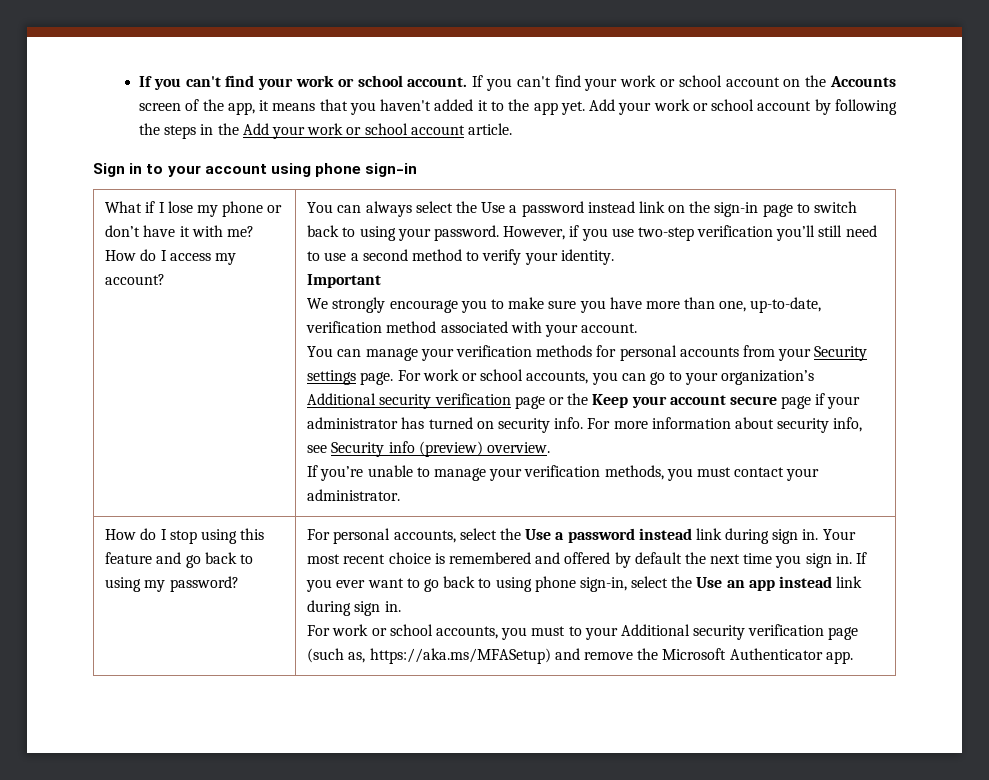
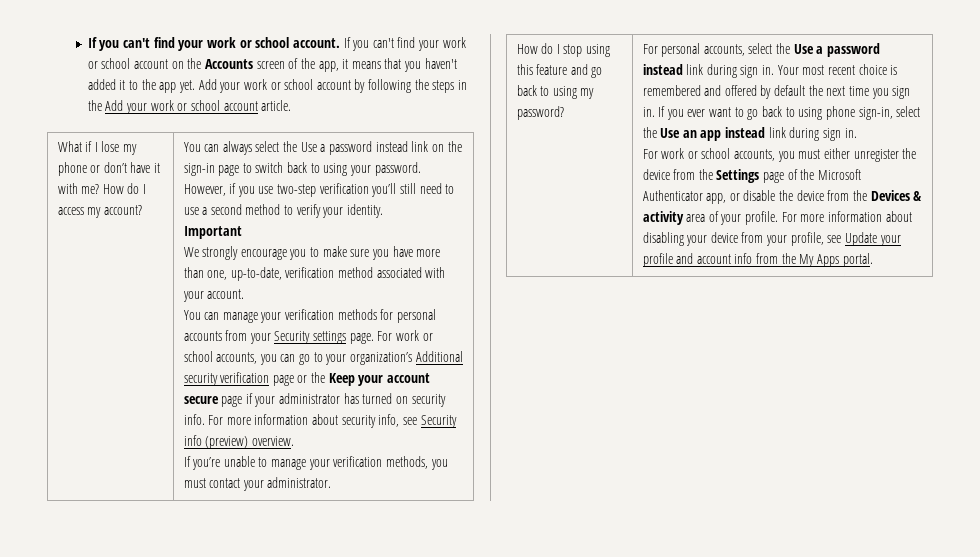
- Sign in to your account using phone sign-in
- For work or school accounts, you must to your Additional security verification page (such as, https://aka.ms/MFASetup) and remove the Microsoft Authenticator app.
+ For work or school accounts, you must either unregister the device from the Settings page of the Microsoft Authenticator app, or disable the device from the Devices & activity area of your profile. For more information about disabling your device from your profile, see Update your profile and account info from the My Apps portal.

